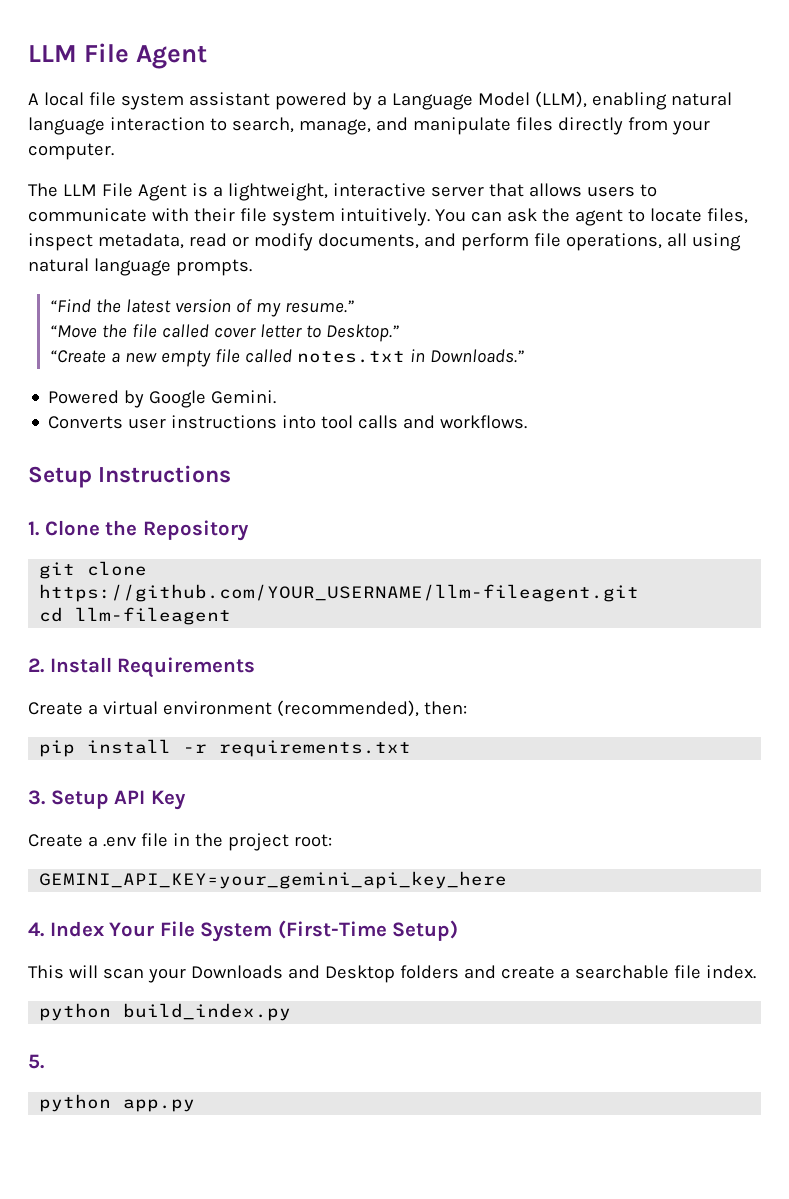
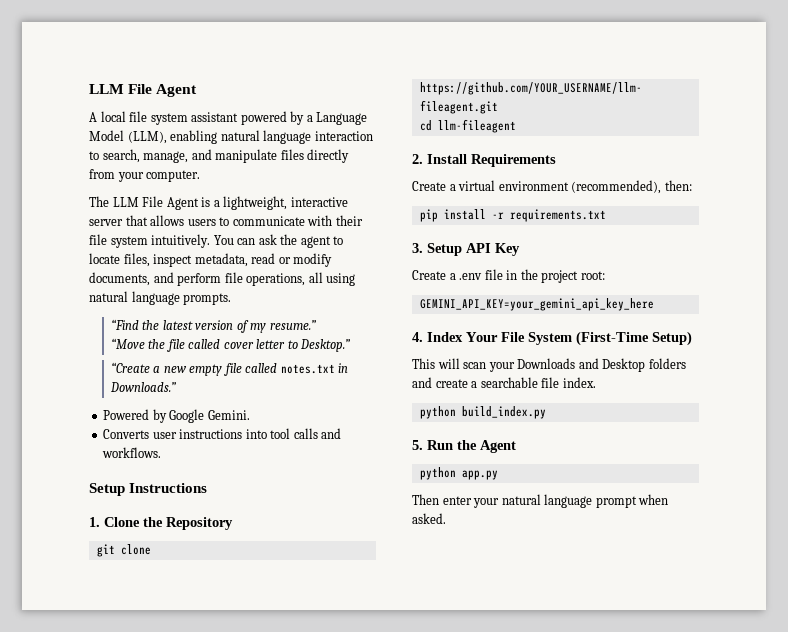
- 5.
+ 5. Run the Agent
+ Then enter your natural language prompt when asked.

